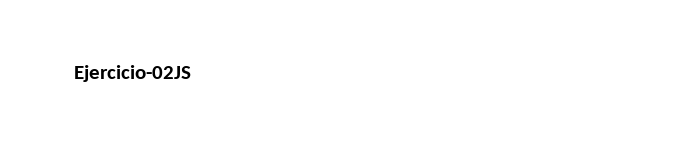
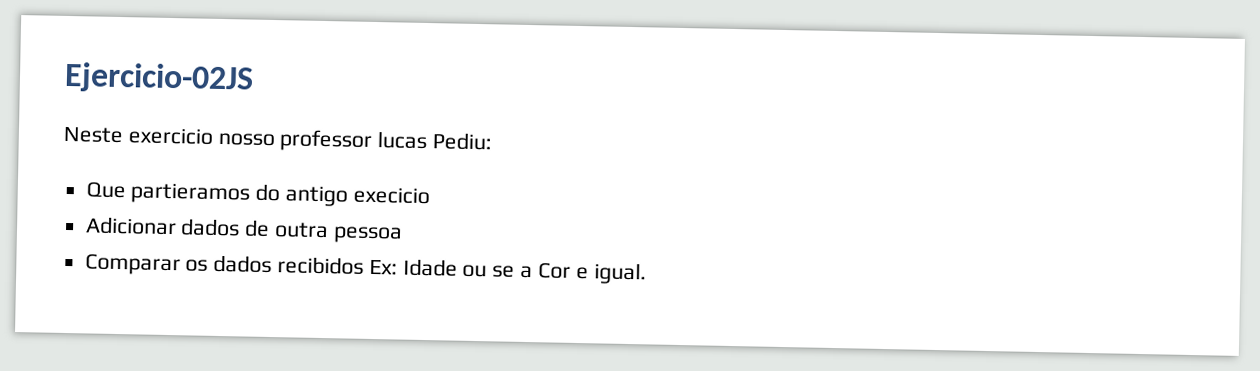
+ Neste exercicio nosso professor lucas Pediu:
+ Que partieramos do antigo execicio
+ Adicionar dados de outra pessoa
+ Comparar os dados recibidos Ex: Idade ou se a Cor e igual.

